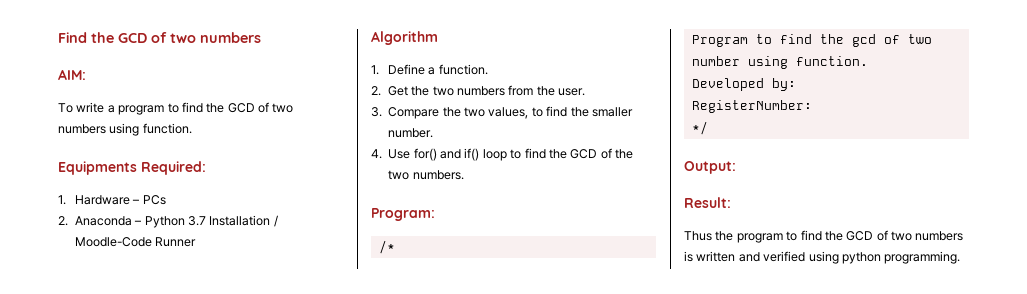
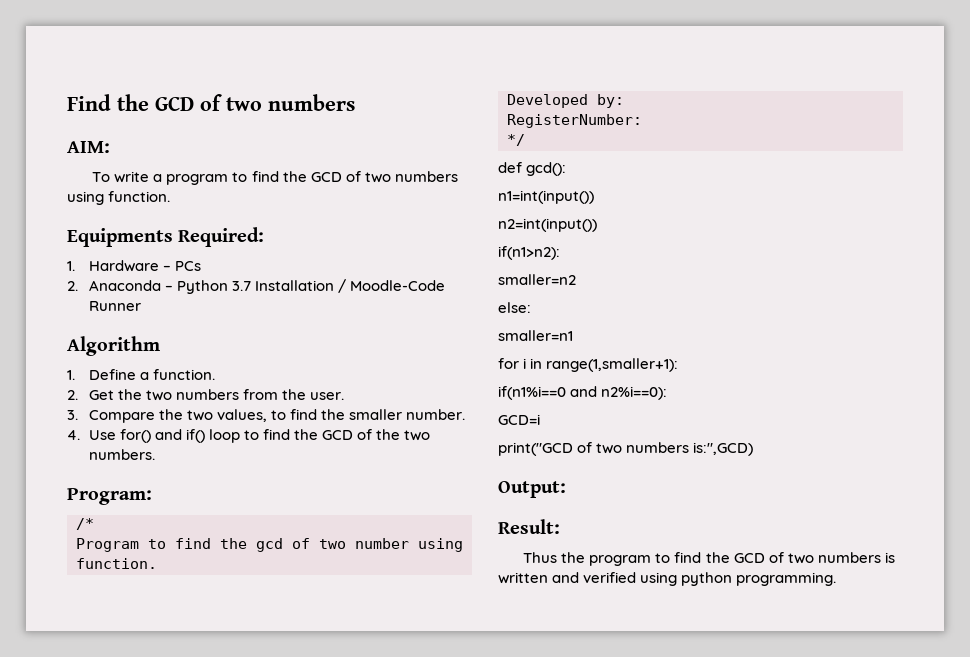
+ def gcd():
+ n1=int(input())
+ n2=int(input())
+ if(n1>n2):
+ smaller=n2
+ else:
+ smaller=n1
+ for i in range(1,smaller+1):
+ if(n1%i==0 and n2%i==0):
+ GCD=i
+ print("GCD of two numbers is:",GCD)

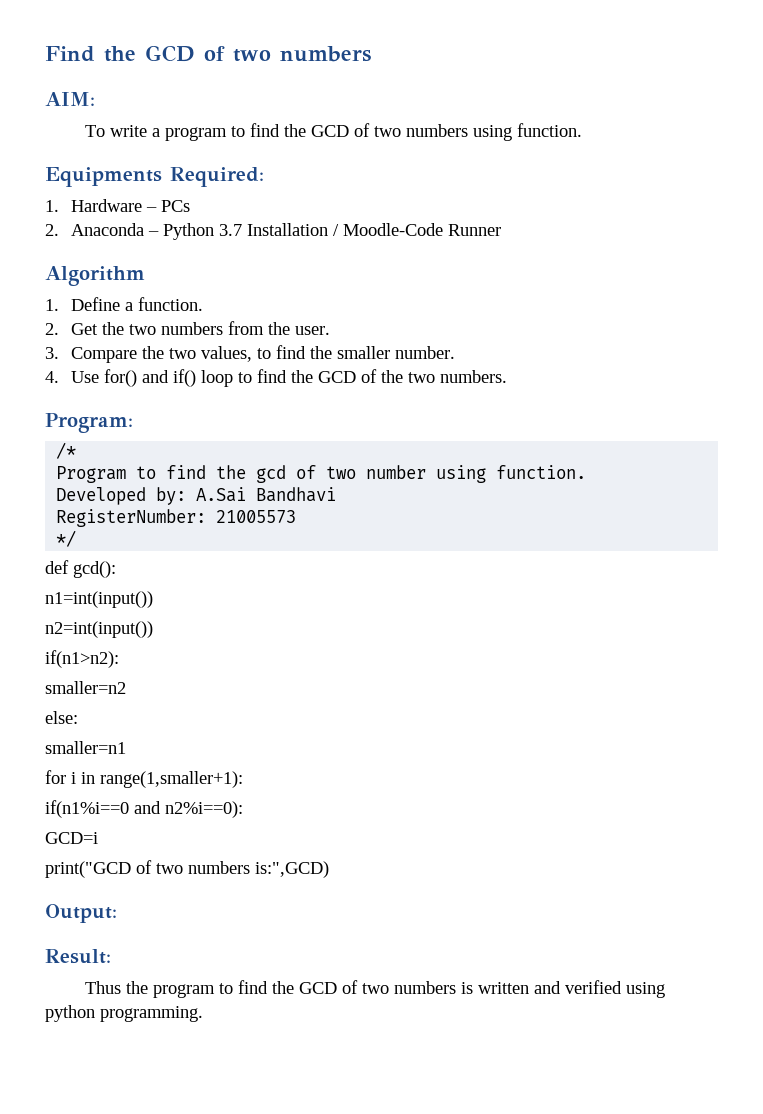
- Developed by:
+ Developed by: A.Sai Bandhavi
- RegisterNumber:
+ RegisterNumber: 21005573

